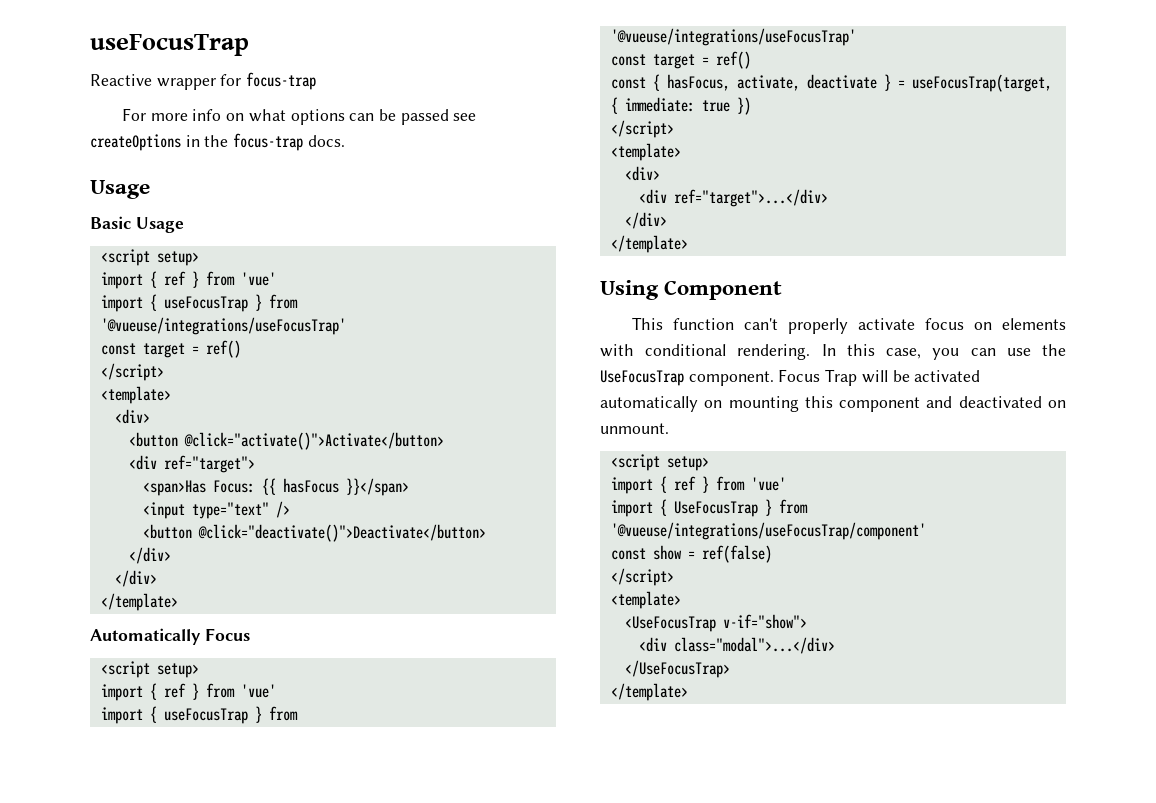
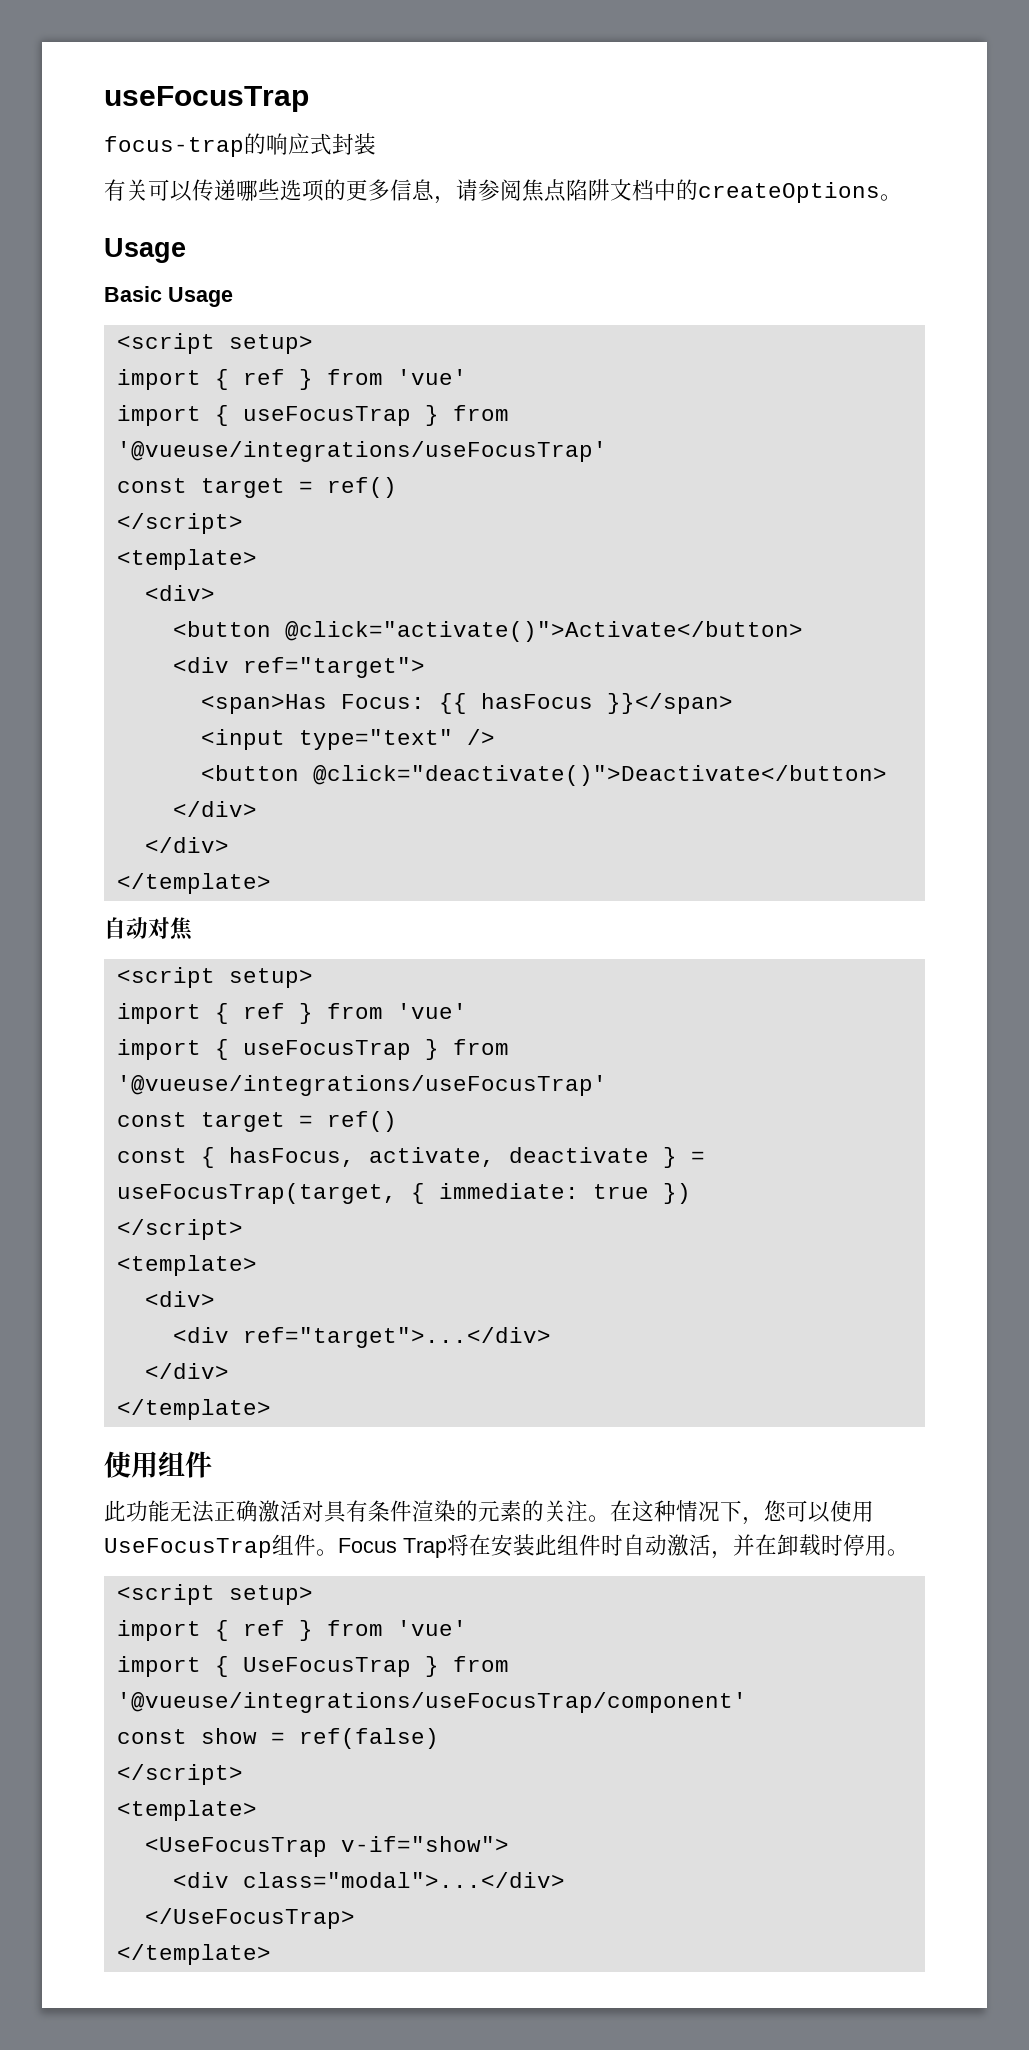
- Reactive wrapper for focus-trap
- For more info on what options can be passed see createOptions in the focus-trap docs.
+ focus-trap的响应式封装
+ 有关可以传递哪些选项的更多信息，请参阅焦点陷阱文档中的createOptions。
- Automatically Focus
+ 自动对焦
- Using Component
- This function can't properly activate focus on elements with conditional rendering. In this case, you can use the UseFocusTrap component. Focus Trap will be activated automatically on mounting this component and deactivated on unmount.
+ 使用组件
+ 此功能无法正确激活对具有条件渲染的元素的关注。在这种情况下，您可以使用UseFocusTrap组件。Focus Trap将在安装此组件时自动激活，并在卸载时停用。

